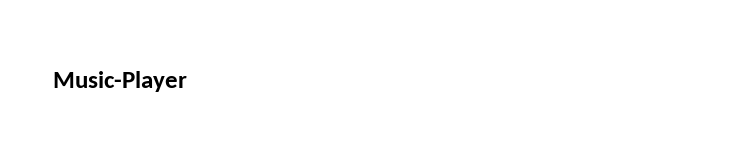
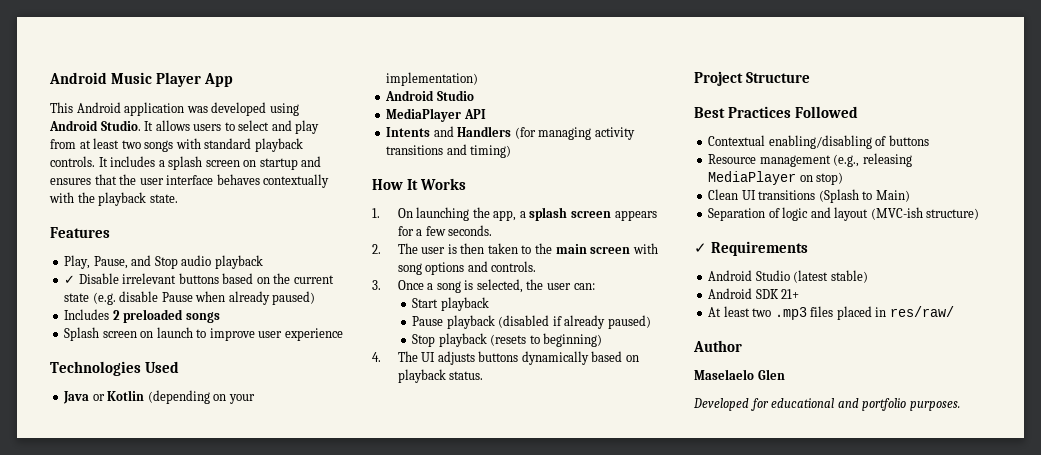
- Music-Player
+ Android Music Player App
+ This Android application was developed using Android Studio. It allows users to select and play from at least two songs with standard playback controls. It includes a splash screen on startup and ensures that the user interface behaves contextually with the playback state.
+ Features
+ Play, Pause, and Stop audio playback
+ ✓ Disable irrelevant buttons based on the current state (e.g. disable Pause when already paused)
+ Includes 2 preloaded songs
+ Splash screen on launch to improve user experience
+ Technologies Used
+ Java or Kotlin (depending on your implementation)
+ Android Studio
+ MediaPlayer API
+ Intents and Handlers (for managing activity transitions and timing)
+ How It Works
+ 1. On launching the app, a splash screen appears for a few seconds.
+ 2. The user is then taken to the main screen with song options and controls.
+ 3. Once a song is selected, the user can:
+ Start playback
+ Pause playback (disabled if already paused)
+ Stop playback (resets to beginning)
+ 4. The UI adjusts buttons dynamically based on playback status.
+ Project Structure
+ Best Practices Followed
+ Contextual enabling/disabling of buttons
+ Resource management (e.g., releasing MediaPlayer on stop)
+ Clean UI transitions (Splash to Main)
+ Separation of logic and layout (MVC-ish structure)
+ ✓ Requirements
+ Android Studio (latest stable)
+ Android SDK 21+
+ At least two .mp3 files placed in res/raw/
+ Author
+ Maselaelo Glen
+ Developed for educational and portfolio purposes.

